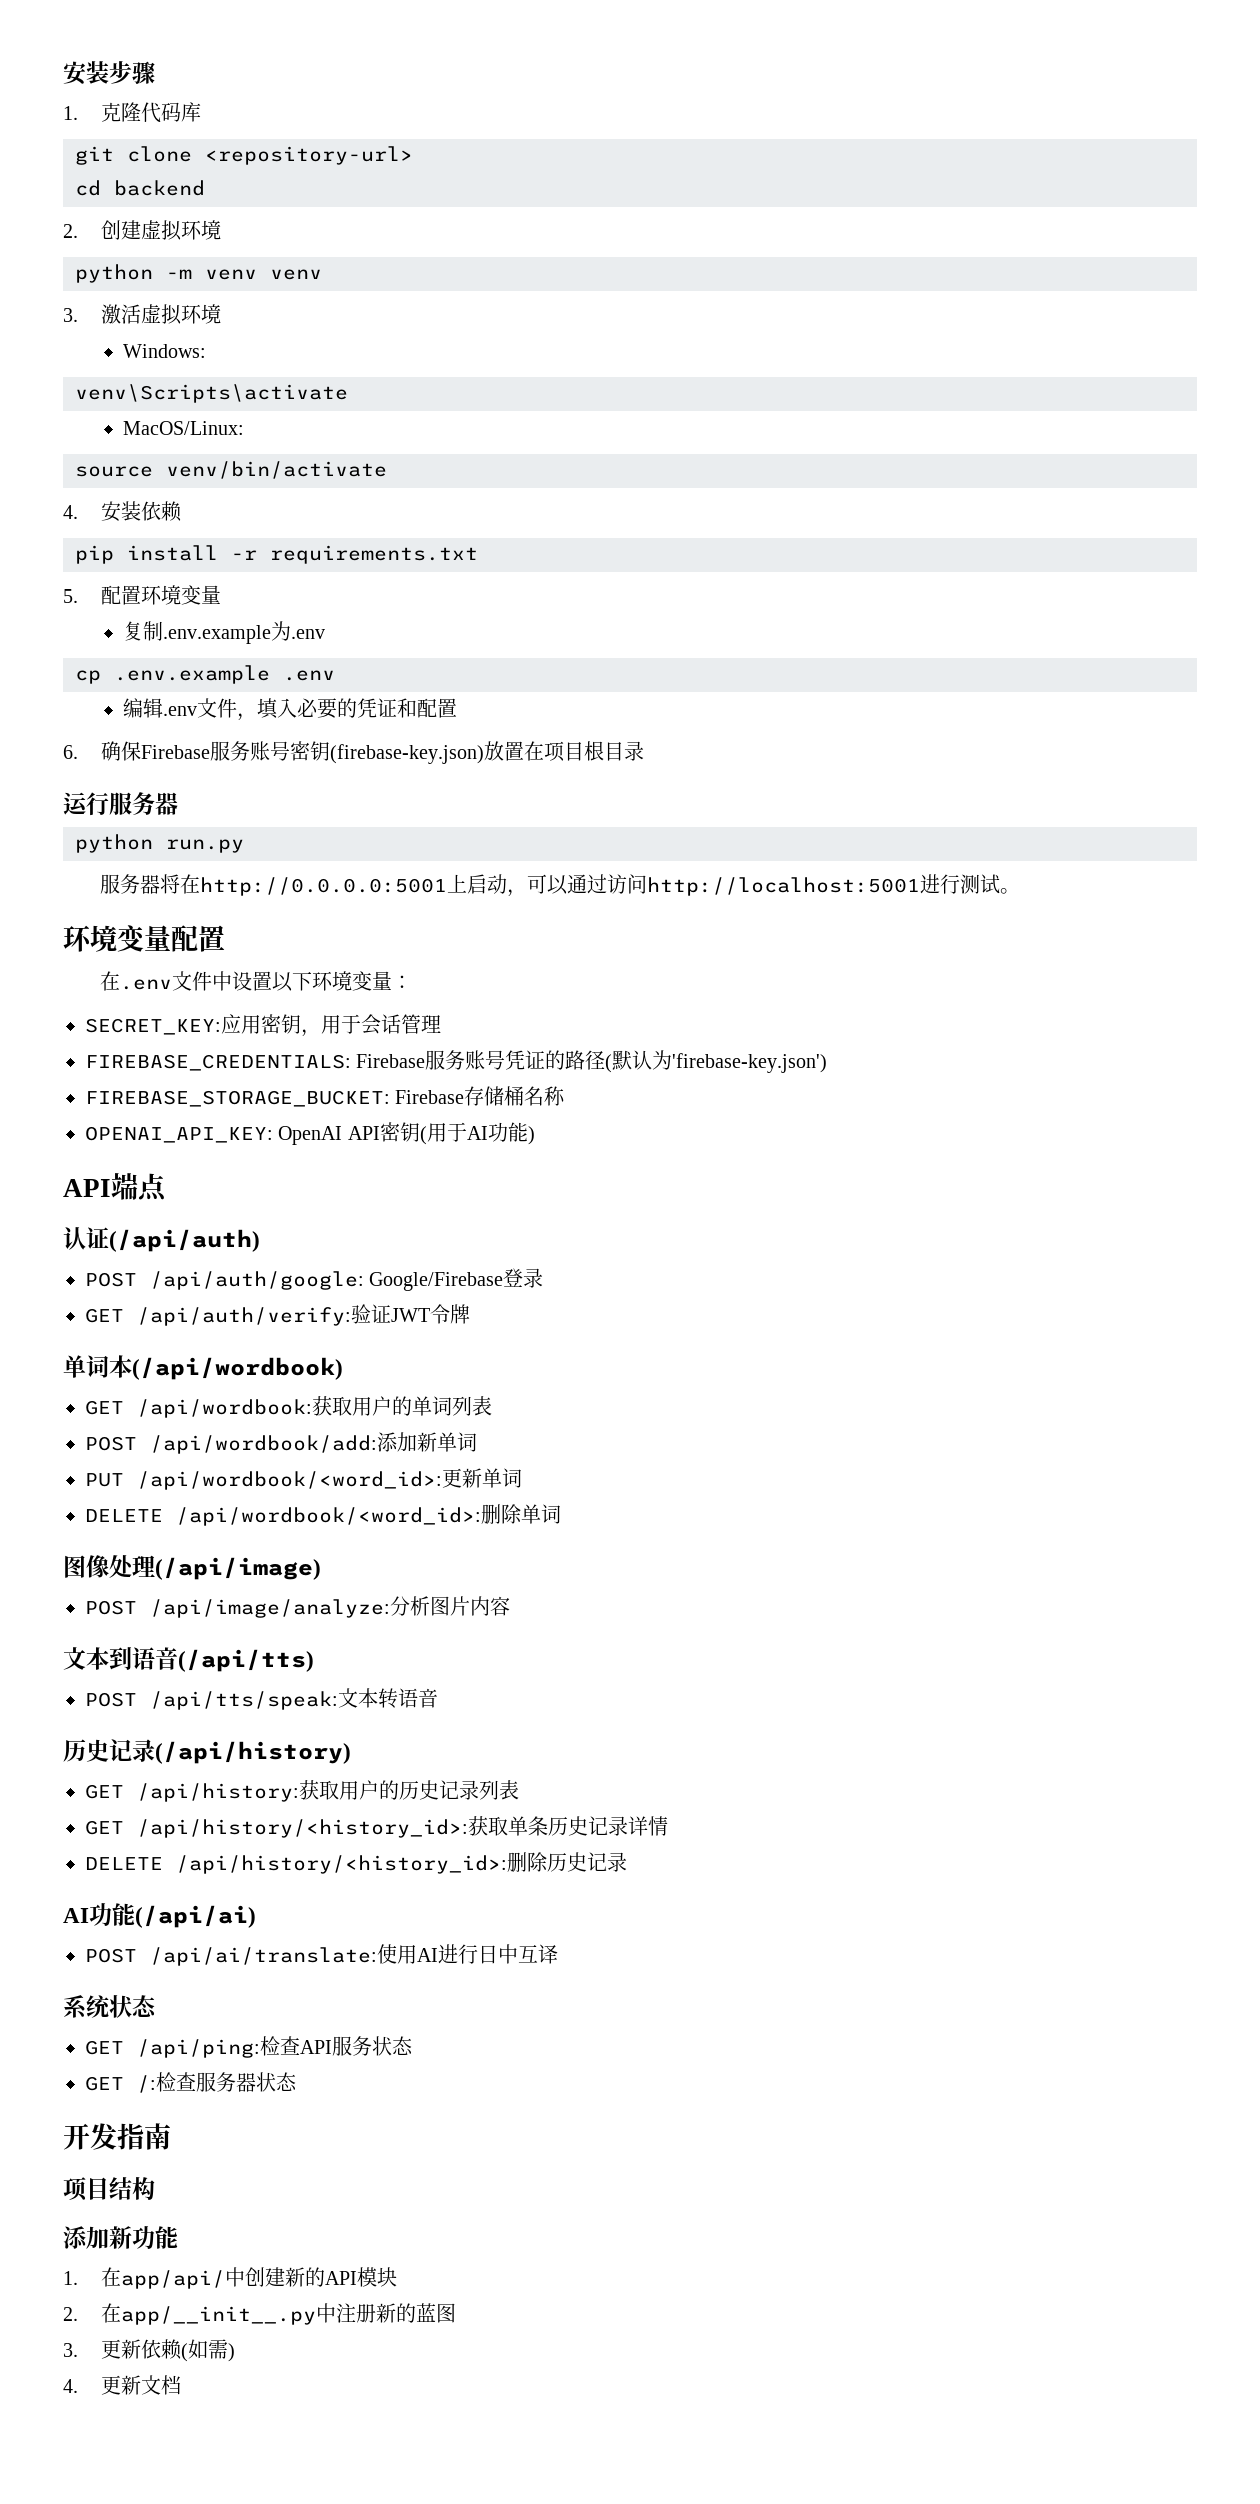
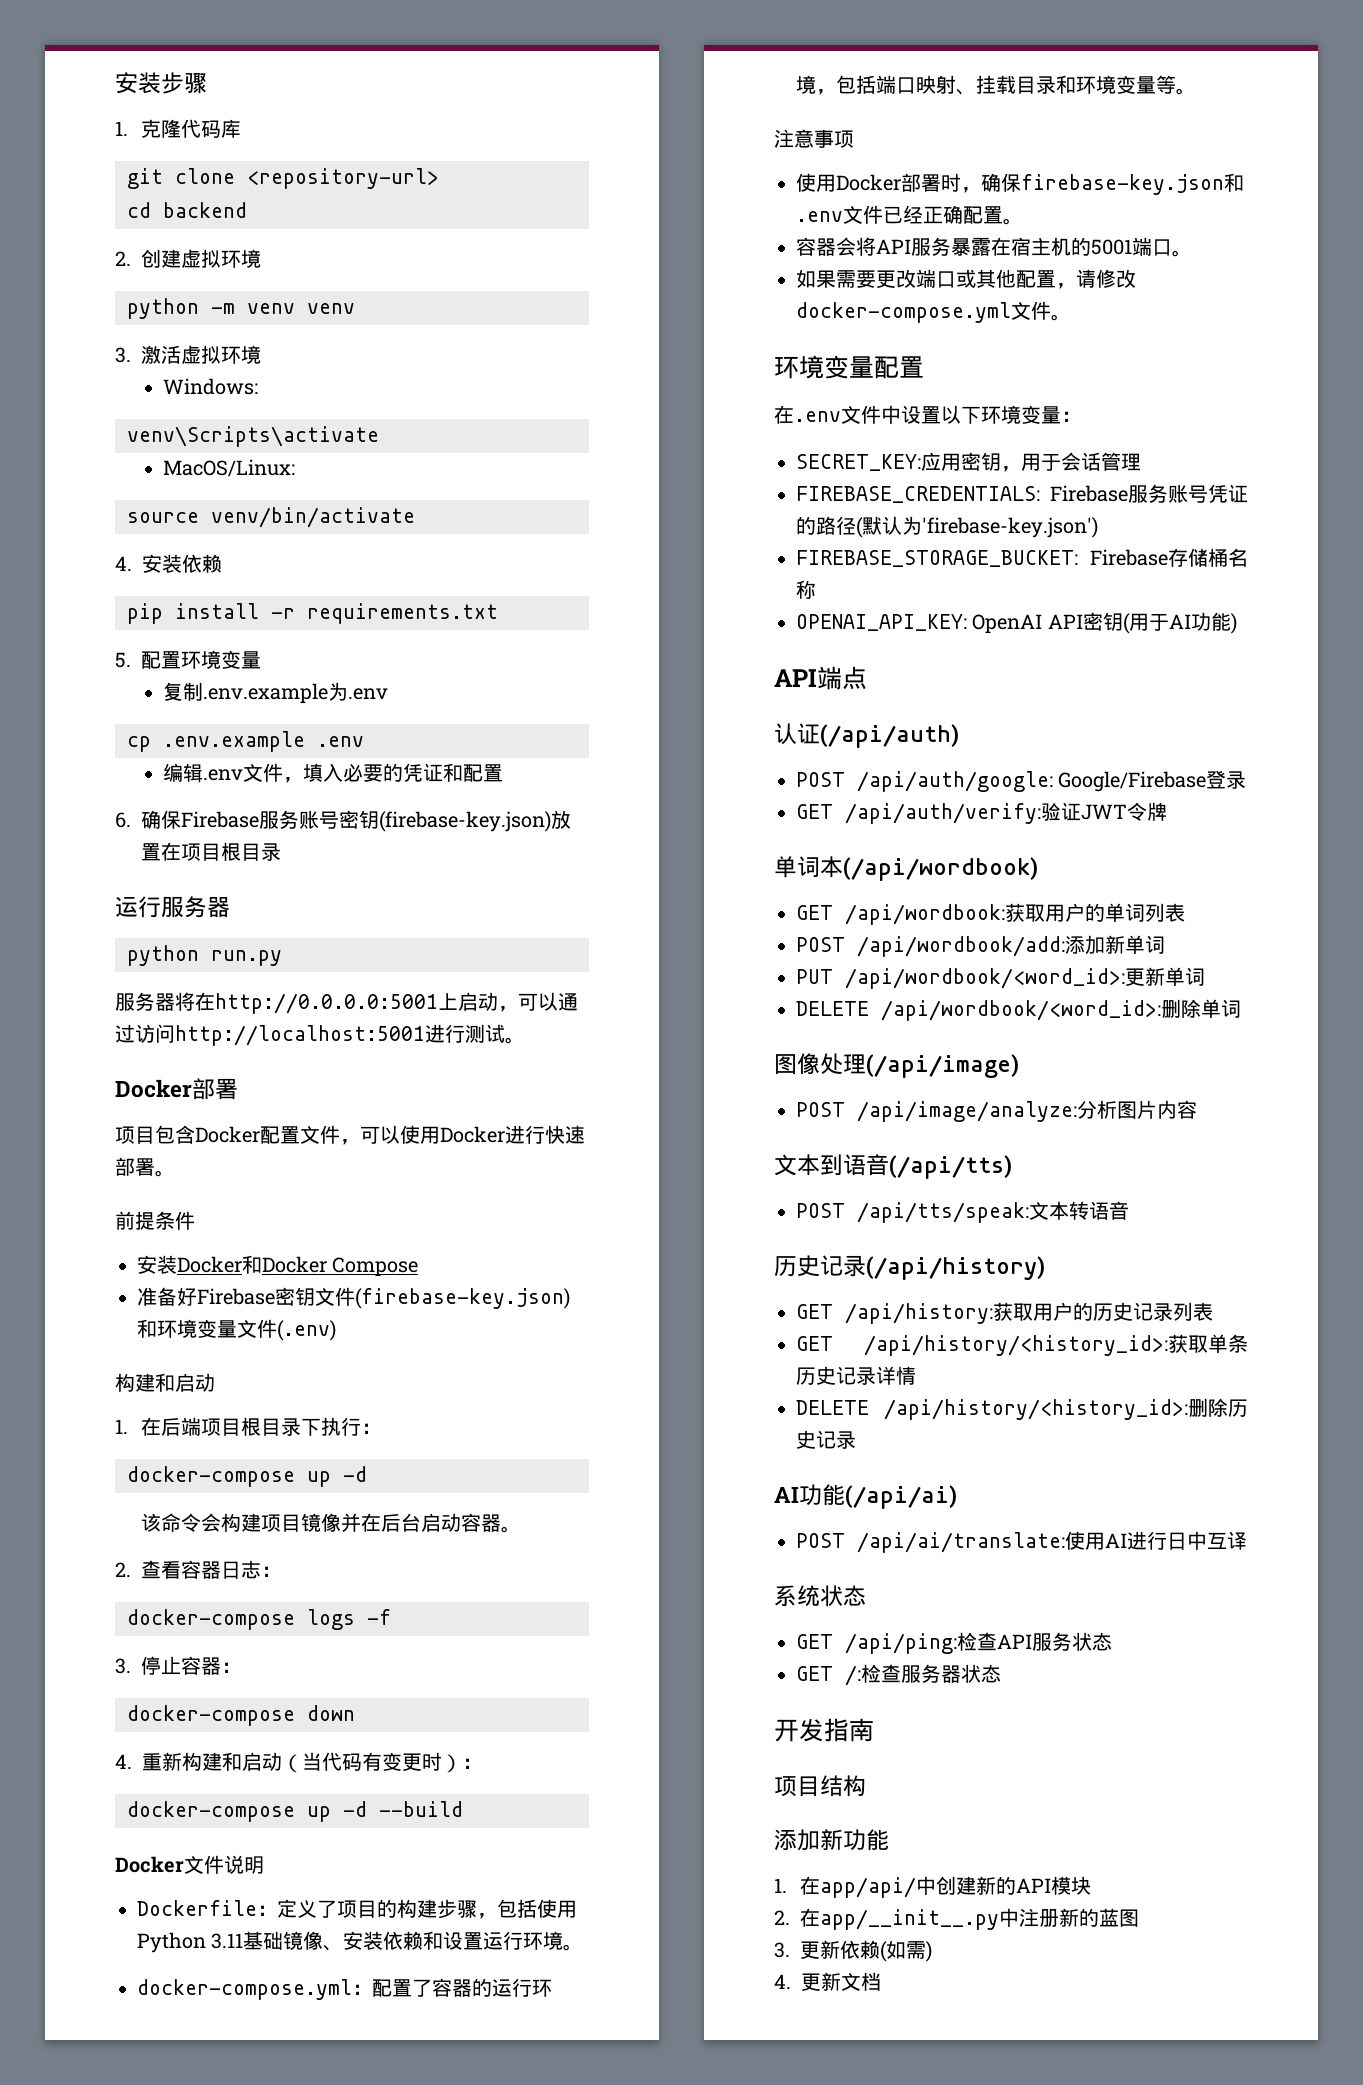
  服务器将在http://0.0.0.0:5001上启动，可以通过访问http://localhost:5001进行测试。
+ Docker部署
+ 项目包含Docker配置文件，可以使用Docker进行快速部署。
+ 前提条件
+ 安装Docker和Docker Compose
+ 准备好Firebase密钥文件(firebase-key.json)和环境变量文件(.env)
+ 构建和启动
+ 1.在后端项目根目录下执行：
+ docker-compose up -d
+ 该命令会构建项目镜像并在后台启动容器。
+ 2.查看容器日志：
+ docker-compose logs -f
+ 3.停止容器：
+ docker-compose down
+ 4.重新构建和启动（当代码有变更时）：
+ docker-compose up -d --build
+ Docker文件说明
+ Dockerfile：定义了项目的构建步骤，包括使用Python 3.11基础镜像、安装依赖和设置运行环境。
+ docker-compose.yml：配置了容器的运行环境，包括端口映射、挂载目录和环境变量等。
+ 注意事项
+ 使用Docker部署时，确保firebase-key.json和.env文件已经正确配置。
+ 容器会将API服务暴露在宿主机的5001端口。
+ 如果需要更改端口或其他配置，请修改docker-compose.yml文件。

